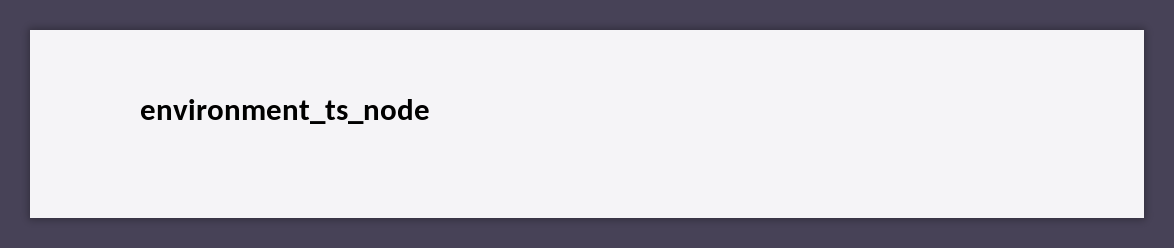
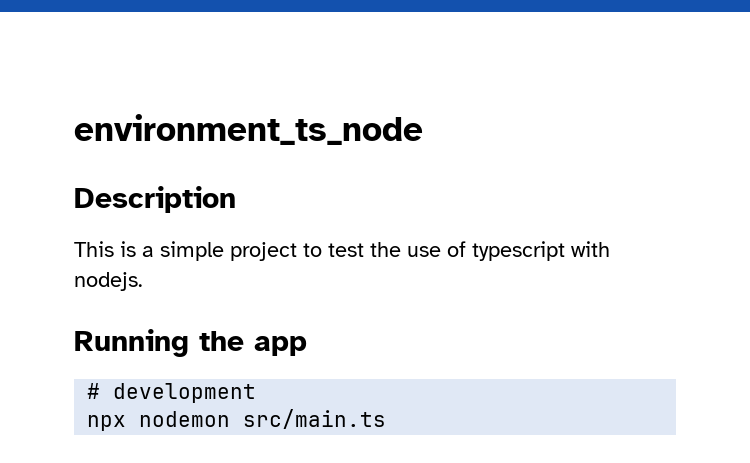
+ Description
+ This is a simple project to test the use of typescript with nodejs.
+ Running the app
+ # development
+ npx nodemon src/main.ts

